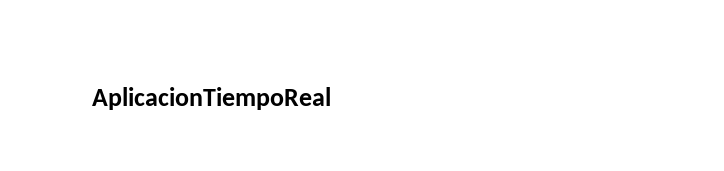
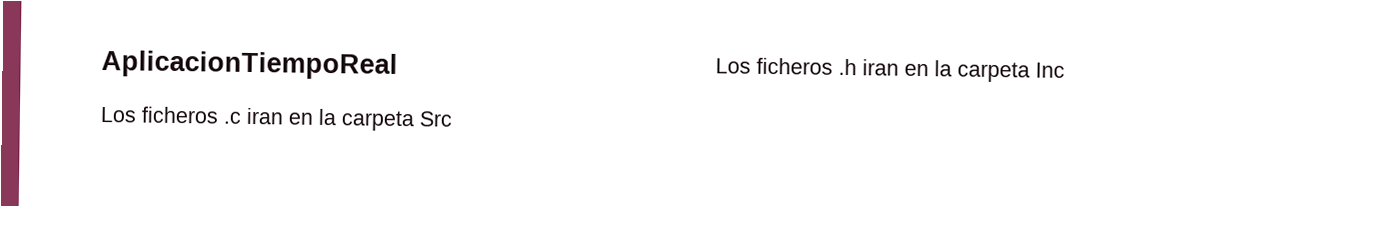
+ Los ficheros .c iran en la carpeta Src
+ Los ficheros .h iran en la carpeta Inc

